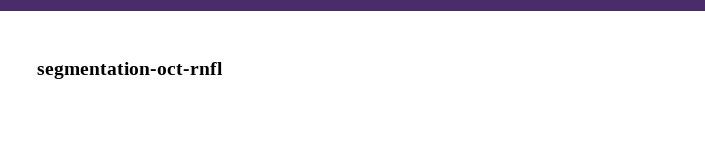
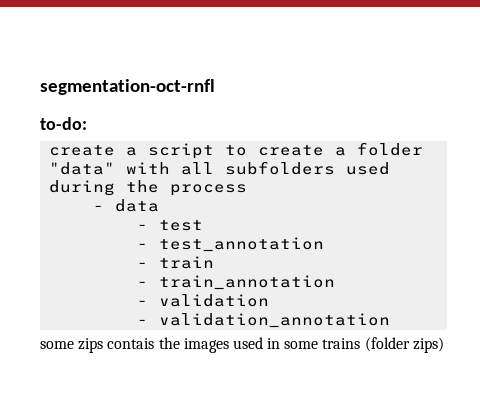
+ to-do:
+ create a script to create a folder "data" with all subfolders used during the process
+ - data
+ - test
+ - test_annotation
+ - train
+ - train_annotation
+ - validation
+ - validation_annotation
+ some zips contais the images used in some trains (folder zips)

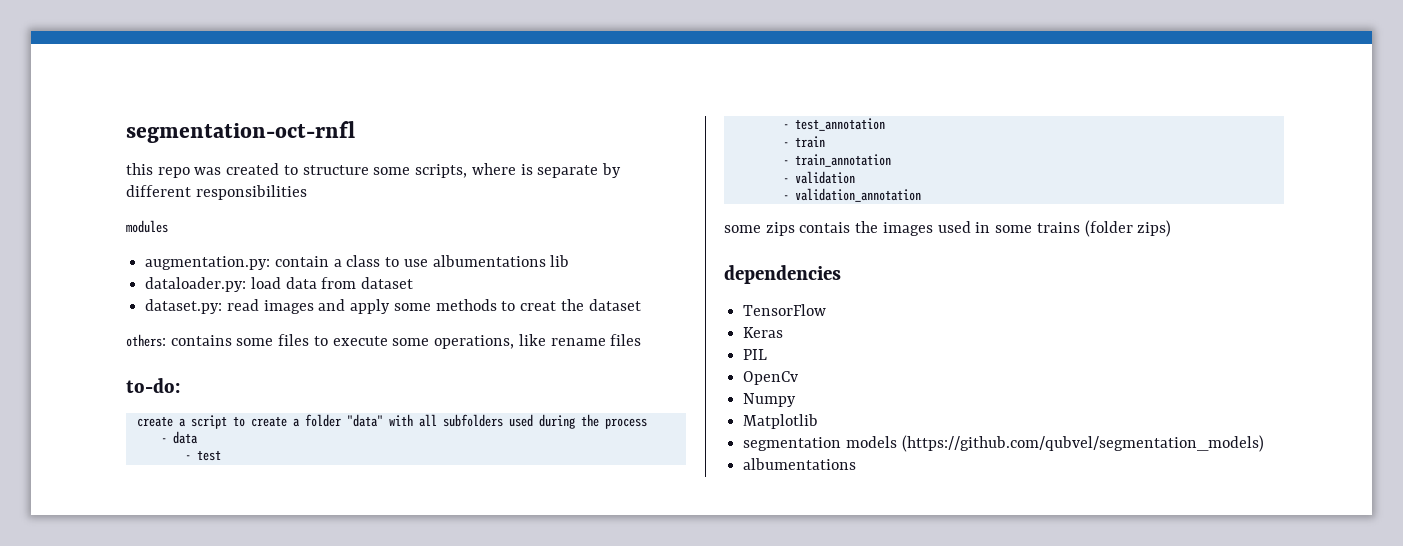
+ this repo was created to structure some scripts, where is separate by different responsibilities
+ modules
+ augmentation.py: contain a class to use albumentations lib
+ dataloader.py: load data from dataset
+ dataset.py: read images and apply some methods to creat the dataset
+ others: contains some files to execute some operations, like rename files
+ dependencies
+ TensorFlow
+ Keras
+ PIL
+ OpenCv
+ Numpy
+ Matplotlib
+ segmentation models (https://github.com/qubvel/segmentation_models)
+ albumentations

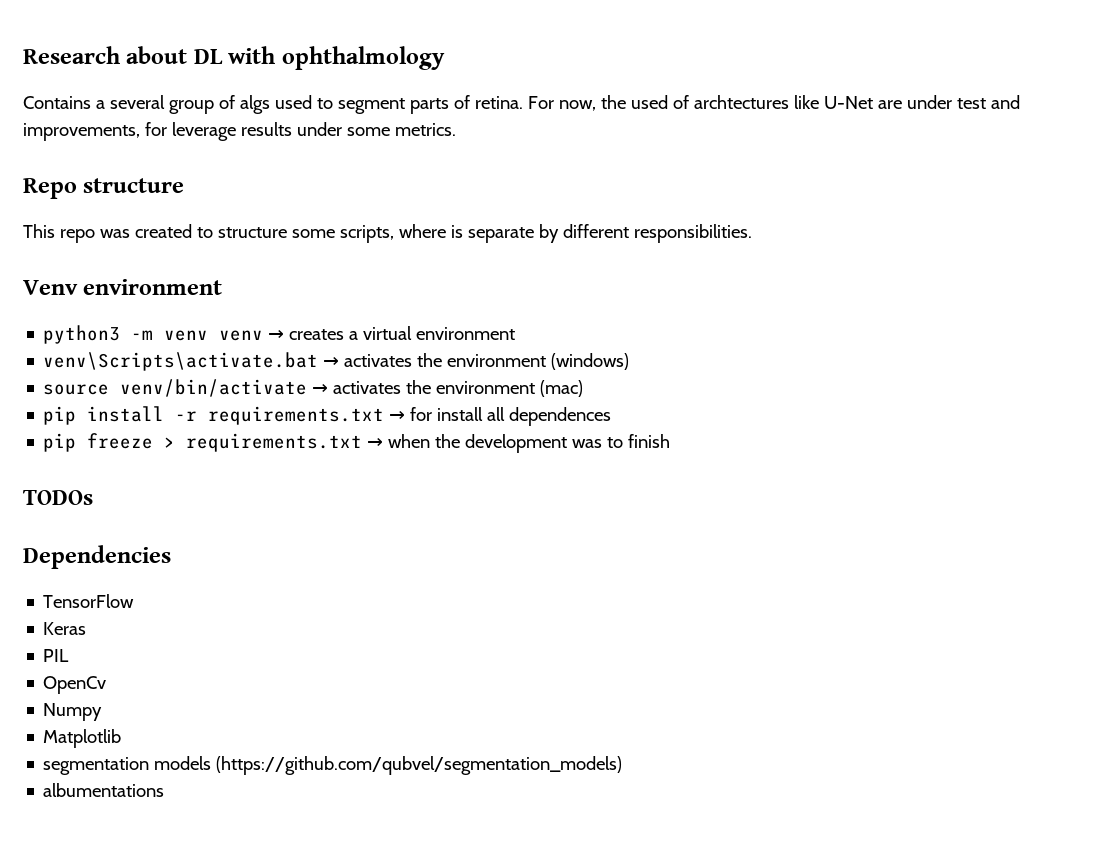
- segmentation-oct-rnfl
- this repo was created to structure some scripts, where is separate by different responsibilities
- modules
- augmentation.py: contain a class to use albumentations lib
- dataloader.py: load data from dataset
- dataset.py: read images and apply some methods to creat the dataset
- others: contains some files to execute some operations, like rename files
- to-do:
- create a script to create a folder "data" with all subfolders used during the process
- - data
- - test
- - test_annotation
- - train
- - train_annotation
- - validation
- - validation_annotation
- some zips contais the images used in some trains (folder zips)
- dependencies
+ Research about DL with ophthalmology
+ Contains a several group of algs used to segment parts of retina. For now, the used of archtectures like U-Net are under test and improvements, for leverage results under some metrics.
+ Repo structure
+ This repo was created to structure some scripts, where is separate by different responsibilities.
+ Venv environment
+ python3 -m venv venv → creates a virtual environment
+ venv\Scripts\activate.bat → activates the environment (windows)
+ source venv/bin/activate → activates the environment (mac)
+ pip install -r requirements.txt → for install all dependences
+ pip freeze > requirements.txt → when the development was to finish
+ TODOs
+ Dependencies

